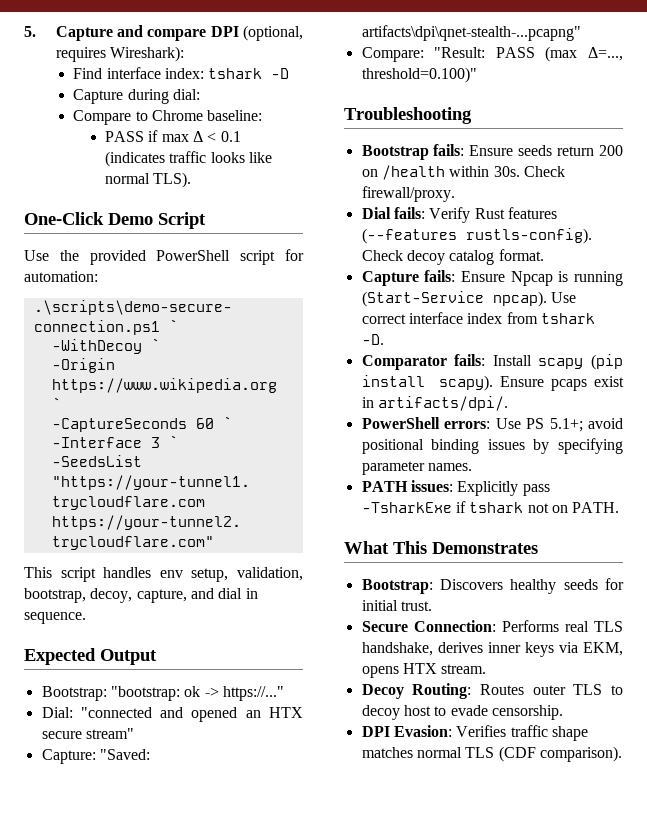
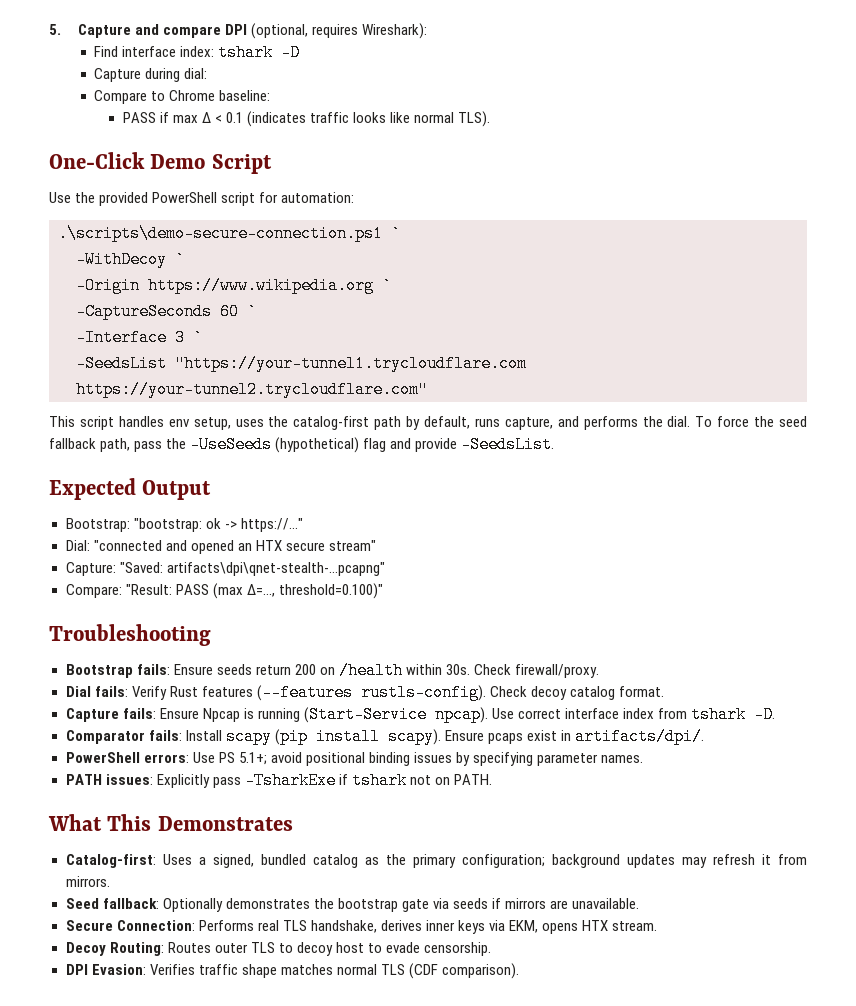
- This script handles env setup, validation, bootstrap, decoy, capture, and dial in sequence.
+ This script handles env setup, uses the catalog-first path by default, runs capture, and performs the dial. To force the seed fallback path, pass the -UseSeeds (hypothetical) flag and provide -SeedsList.
- Bootstrap: Discovers healthy seeds for initial trust.
+ Catalog-first: Uses a signed, bundled catalog as the primary configuration; background updates may refresh it from mirrors.
+ Seed fallback: Optionally demonstrates the bootstrap gate via seeds if mirrors are unavailable.

